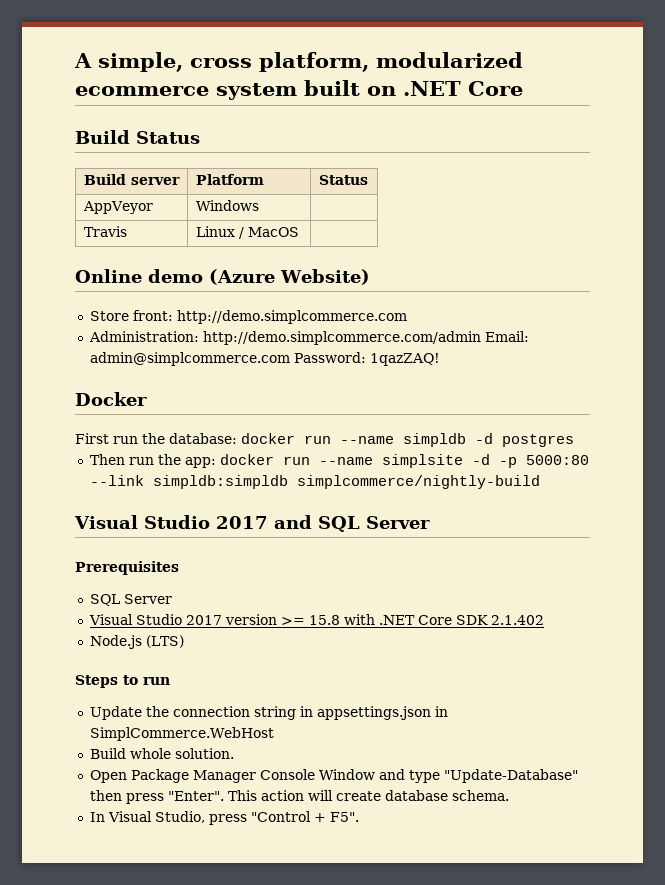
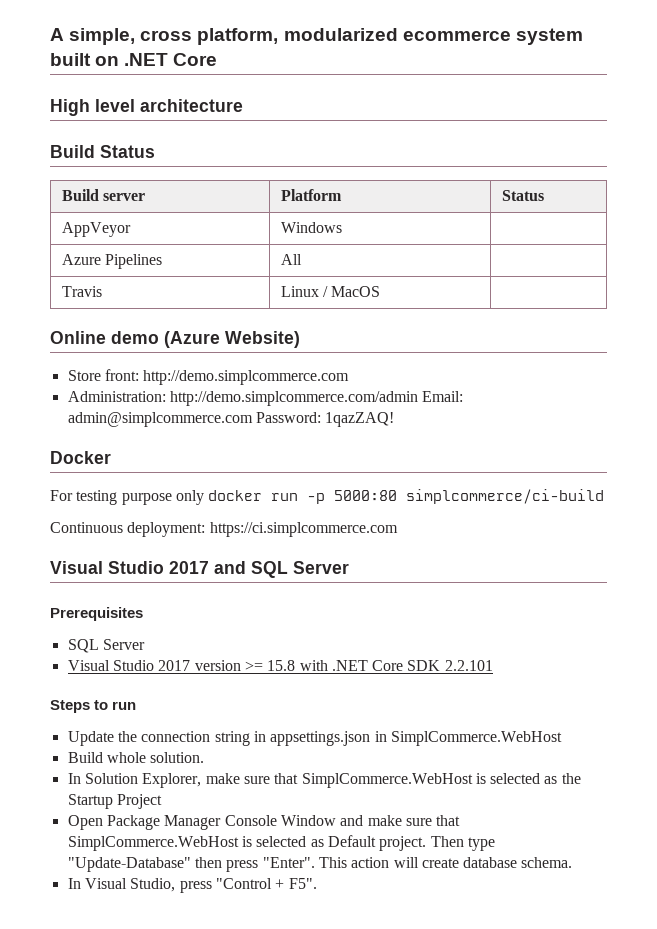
+ High level architecture
+ Azure Pipelines | All |
- First run the database: docker run --name simpldb -d postgres
- Then run the app: docker run --name simplsite -d -p 5000:80 --link simpldb:simpldb simplcommerce/nightly-build
+ For testing purpose only docker run -p 5000:80 simplcommerce/ci-build
+ Continuous deployment: https://ci.simplcommerce.com
- Visual Studio 2017 version >= 15.8 with .NET Core SDK 2.1.402
- Node.js (LTS)
+ Visual Studio 2017 version >= 15.8 with .NET Core SDK 2.2.101
+ In Solution Explorer, make sure that SimplCommerce.WebHost is selected as the Startup Project
- Open Package Manager Console Window and type "Update-Database" then press "Enter".
+ Open Package Manager Console Window and make sure that SimplCommerce.WebHost is selected as Default project. Then type "Update-Database" then press "Enter".

